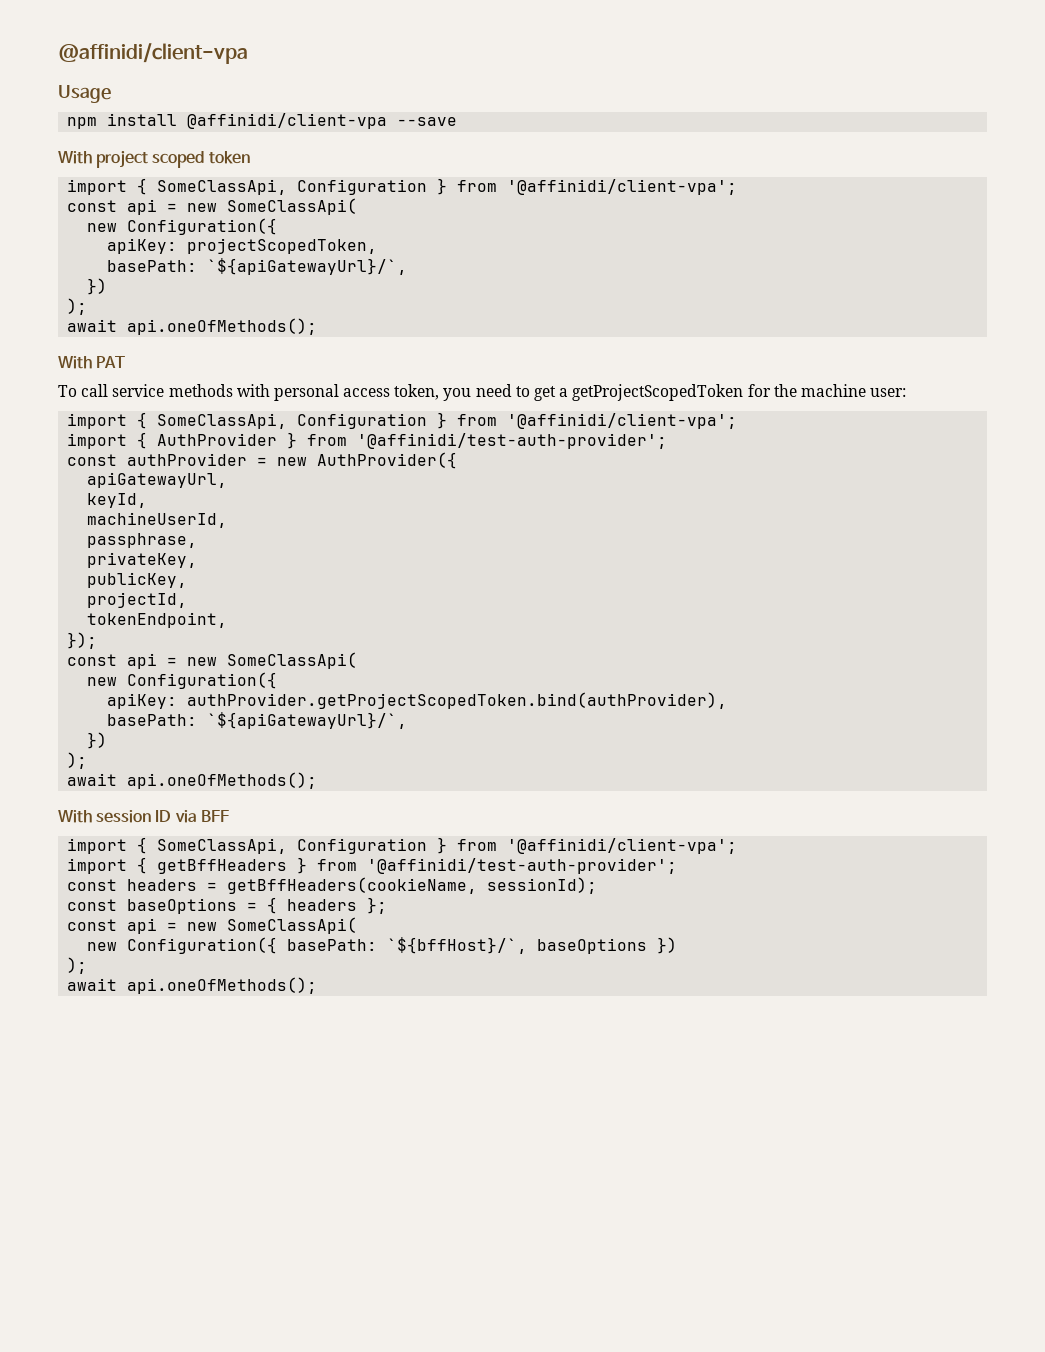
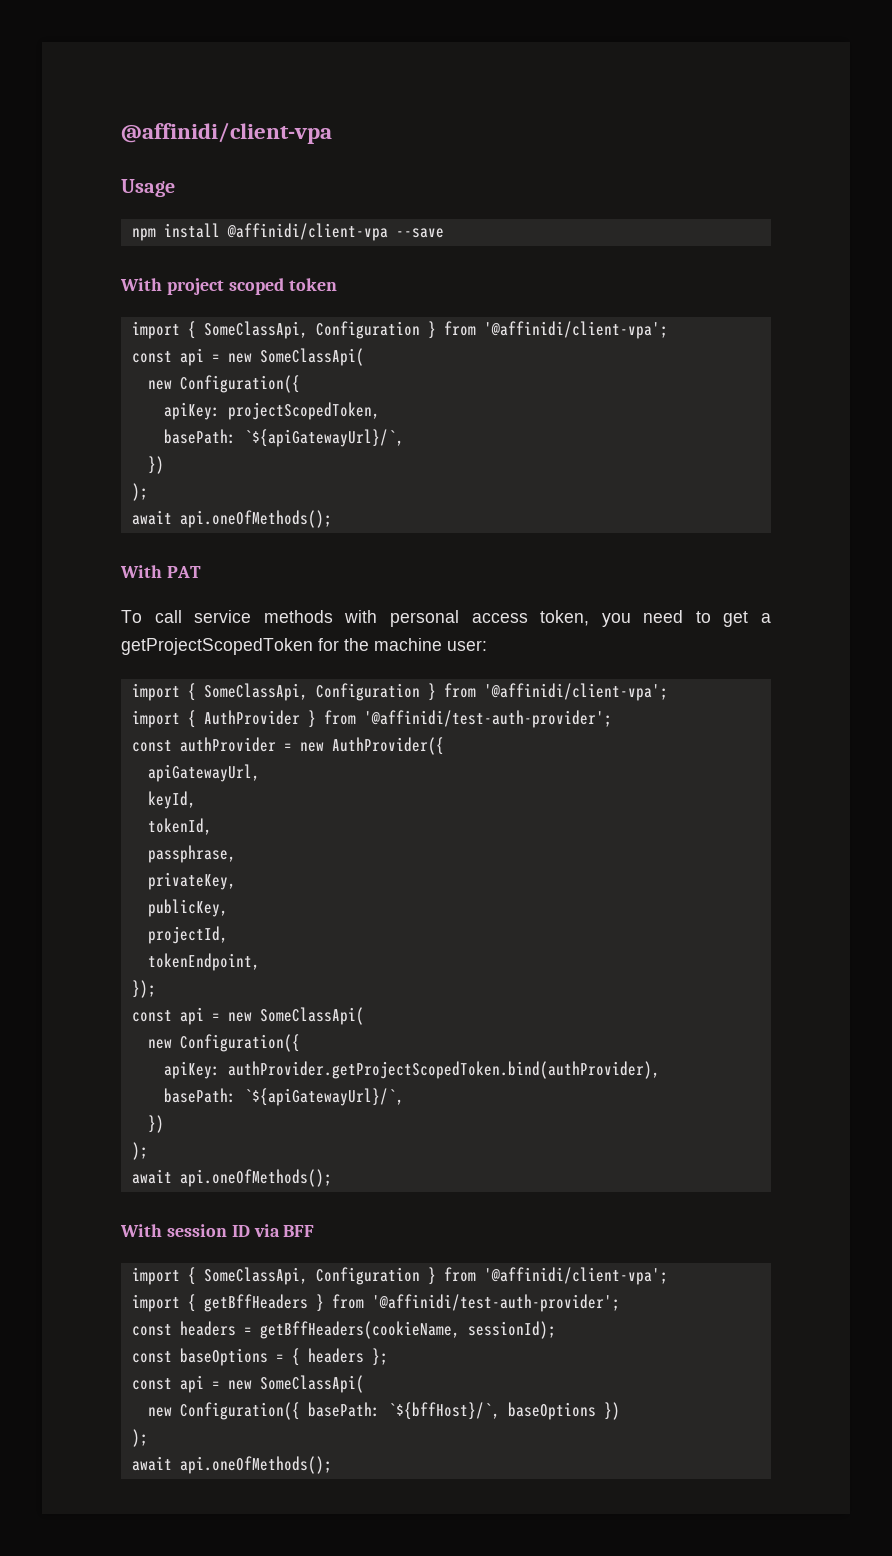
- machineUserId,
+ tokenId,

